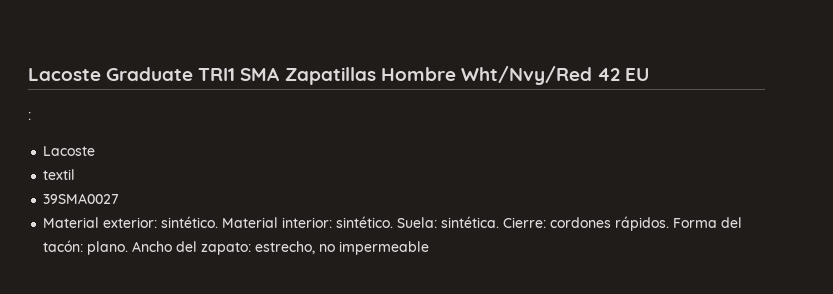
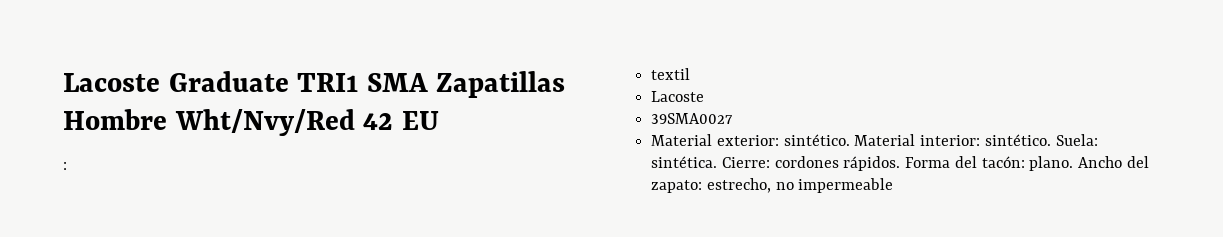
  :
+ textil
  Lacoste
- textil

